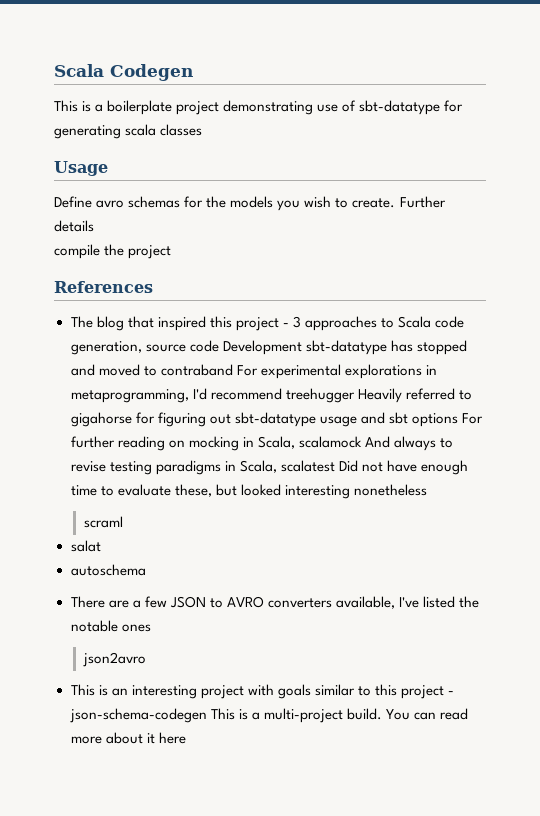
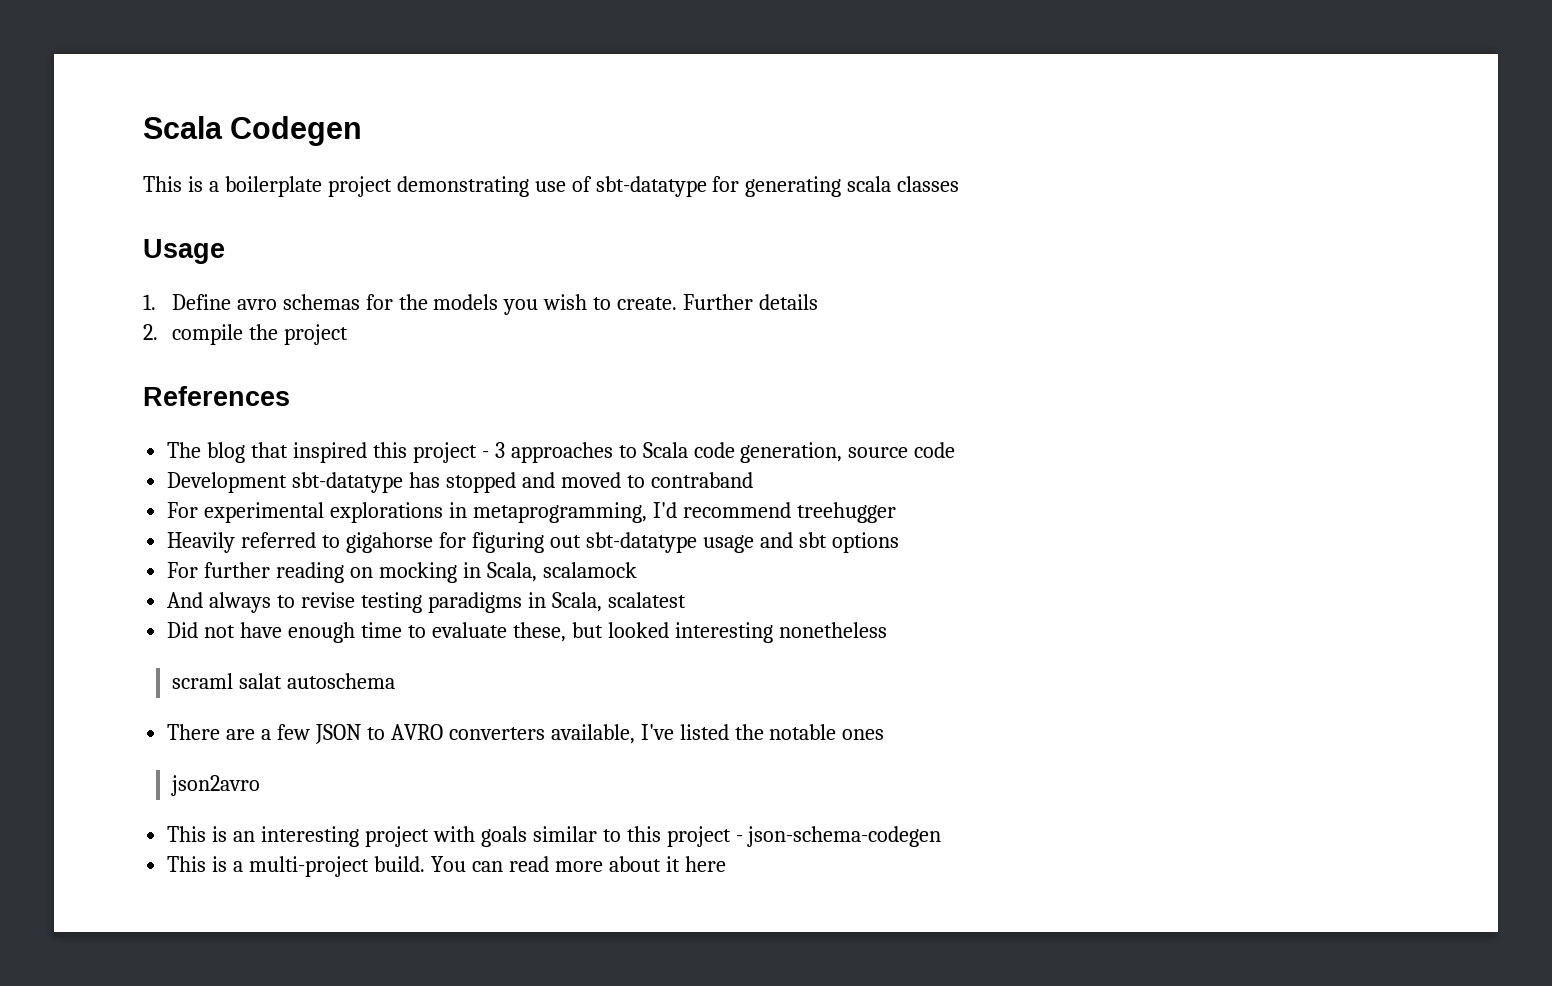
- Define avro schemas for the models you wish to create.
+ 1. Define avro schemas for the models you wish to create.
- compile the project
+ 2. compile the project
- The blog that inspired this project - 3 approaches to Scala code generation, source code Development sbt-datatype has stopped and moved to contraband For experimental explorations in metaprogramming, I'd recommend treehugger Heavily referred to gigahorse for figuring out sbt-datatype usage and sbt options For further reading on mocking in Scala, scalamock And always to revise testing paradigms in Scala, scalatest Did not have enough time to evaluate these, but looked interesting nonetheless
+ The blog that inspired this project - 3 approaches to Scala code generation, source code
+ Development sbt-datatype has stopped and moved to contraband
+ For experimental explorations in metaprogramming, I'd recommend treehugger
+ Heavily referred to gigahorse for figuring out sbt-datatype usage and sbt options
+ For further reading on mocking in Scala, scalamock
+ And always to revise testing paradigms in Scala, scalatest
+ Did not have enough time to evaluate these, but looked interesting nonetheless
- scraml
- salat
- autoschema
+ scraml salat autoschema
- This is an interesting project with goals similar to this project - json-schema-codegen This is a multi-project build.
+ This is an interesting project with goals similar to this project - json-schema-codegen
+ This is a multi-project build.

